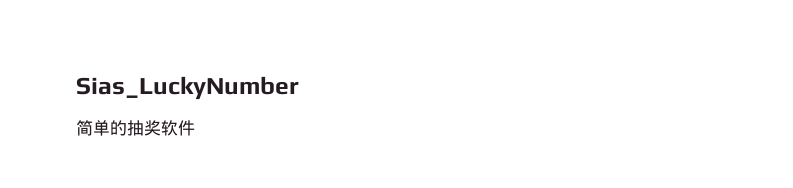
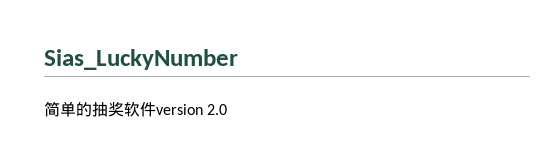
- 简单的抽奖软件
+ 简单的抽奖软件version 2.0

